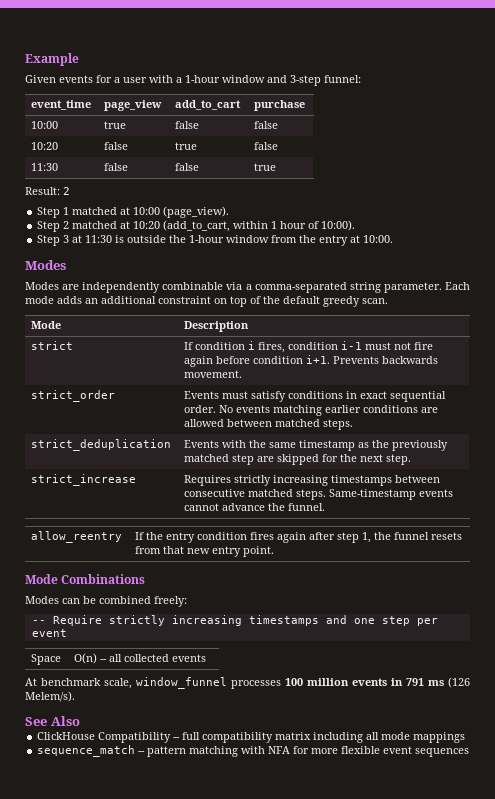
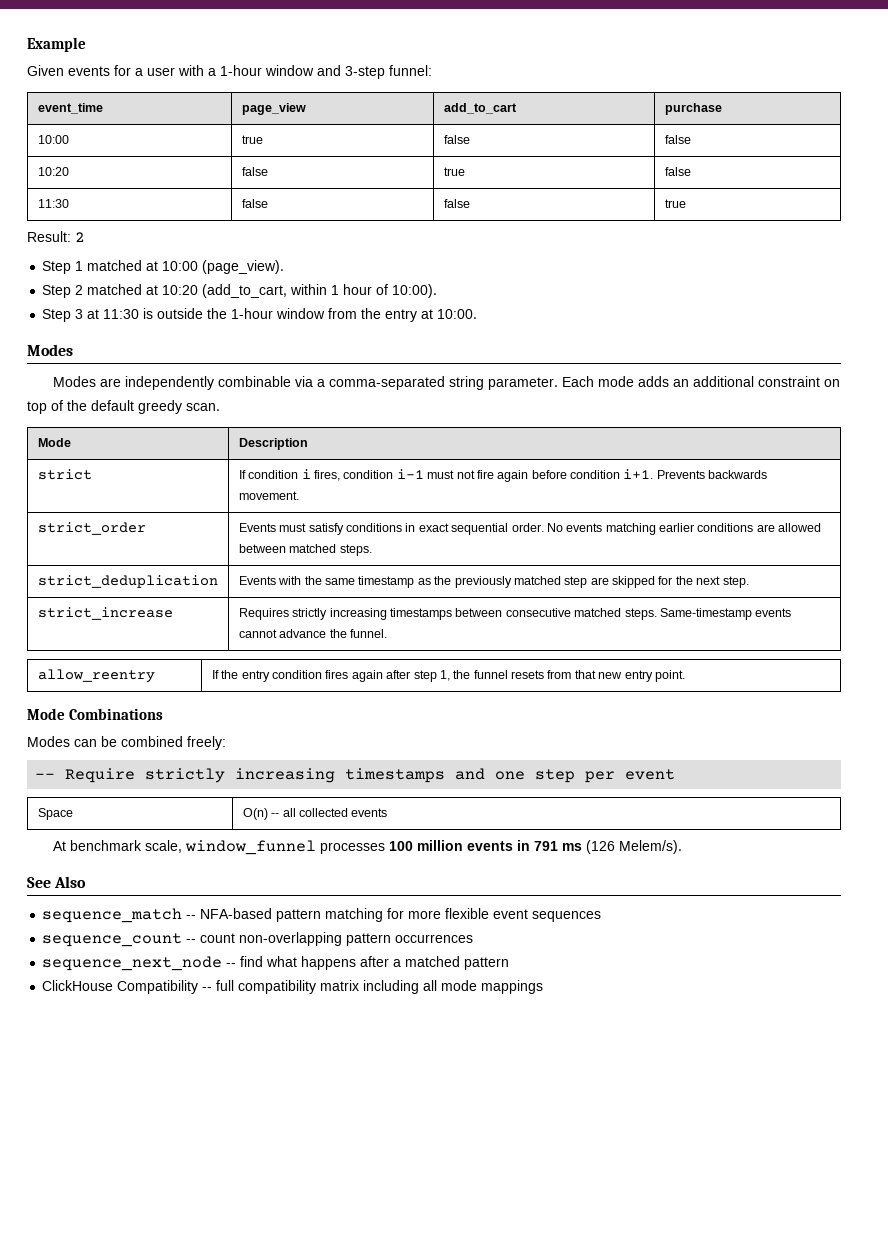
+ sequence_match -- NFA-based pattern matching for more flexible event sequences
+ sequence_count -- count non-overlapping pattern occurrences
+ sequence_next_node -- find what happens after a matched pattern
- sequence_match -- pattern matching with NFA for more flexible event sequences

